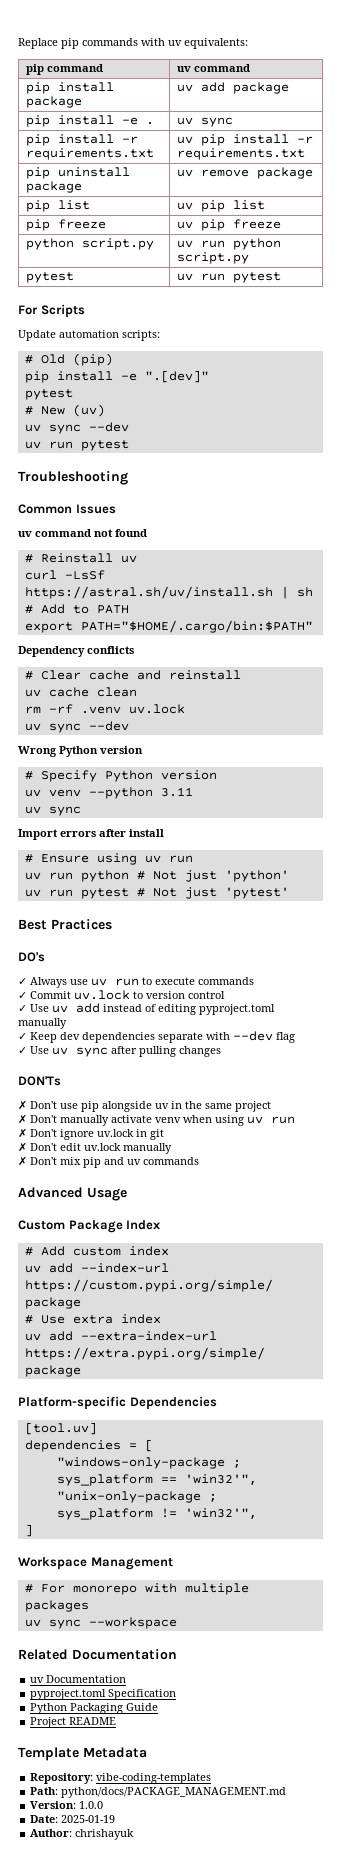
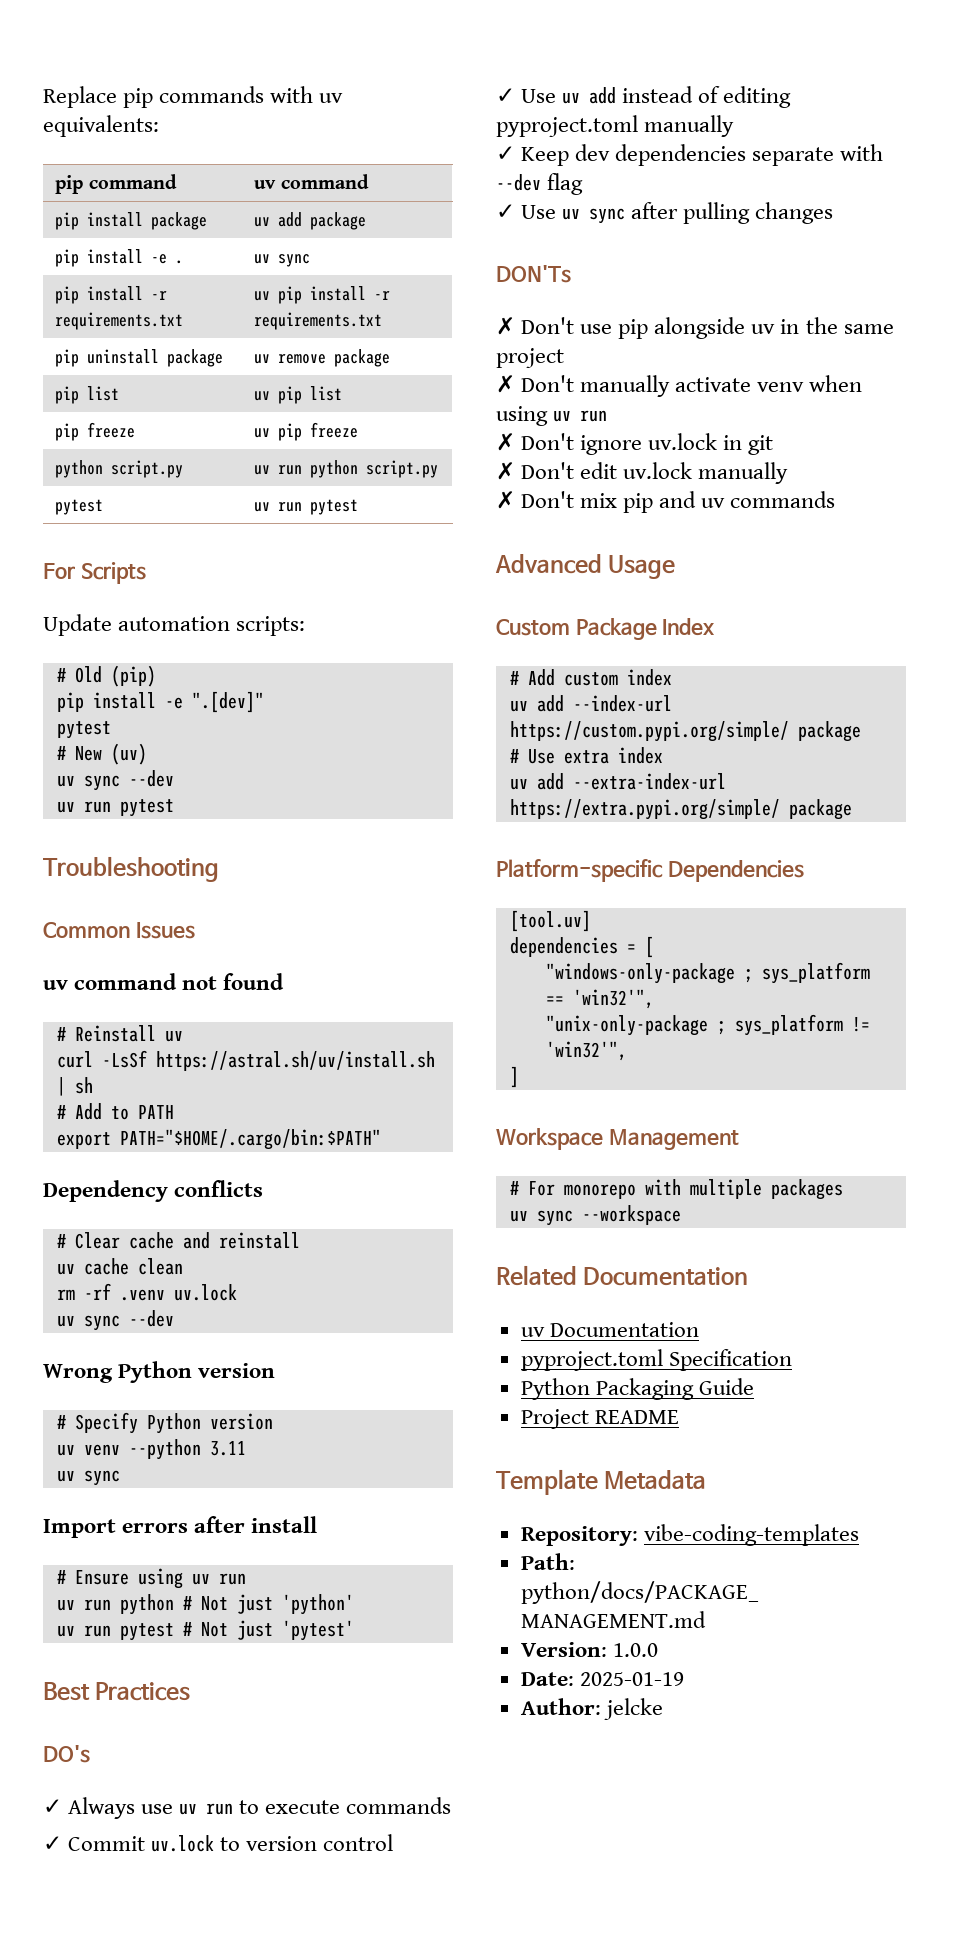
- Author: chrishayuk
+ Author: jelcke

